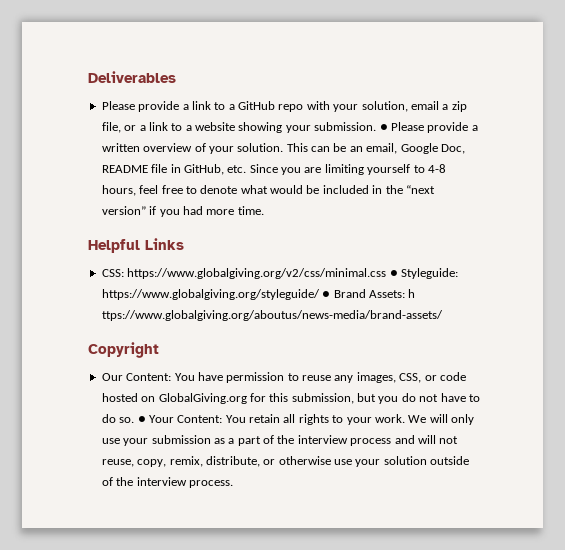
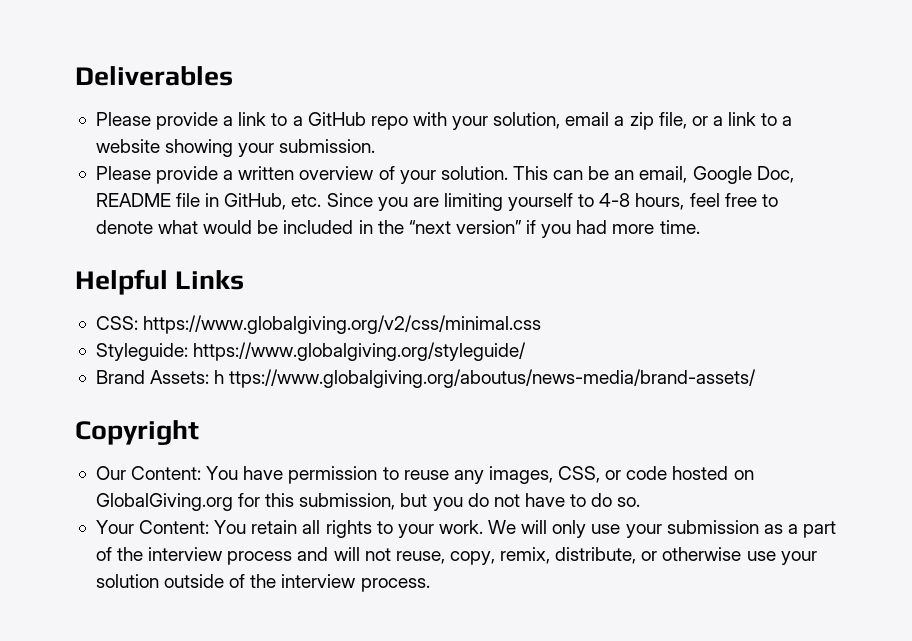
- Please provide a link to a GitHub repo with your solution, email a zip file, or a link to a website showing your submission. ● Please provide a written overview of your solution.
+ Please provide a link to a GitHub repo with your solution, email a zip file, or a link to a website showing your submission.
+ Please provide a written overview of your solution.
- CSS: https://www.globalgiving.org/v2/css/minimal.css ● Styleguide: https://www.globalgiving.org/styleguide/ ● Brand Assets: h ttps://www.globalgiving.org/aboutus/news-media/brand-assets/
+ CSS: https://www.globalgiving.org/v2/css/minimal.css
+ Styleguide: https://www.globalgiving.org/styleguide/
+ Brand Assets: h ttps://www.globalgiving.org/aboutus/news-media/brand-assets/
- Our Content: You have permission to reuse any images, CSS, or code hosted on GlobalGiving.org for this submission, but you do not have to do so. ● Your Content: You retain all rights to your work.
+ Our Content: You have permission to reuse any images, CSS, or code hosted on GlobalGiving.org for this submission, but you do not have to do so.
+ Your Content: You retain all rights to your work.

